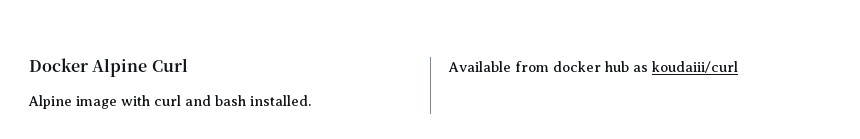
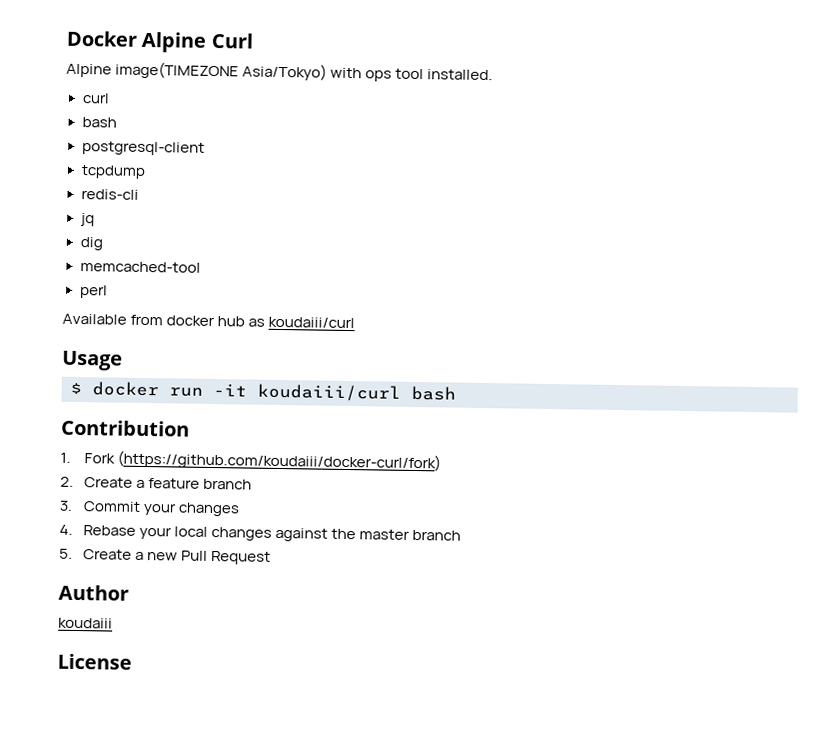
- Alpine image with curl and bash installed.
+ Alpine image(TIMEZONE Asia/Tokyo) with ops tool installed.
+ curl
+ bash
+ postgresql-client
+ tcpdump
+ redis-cli
+ jq
+ dig
+ memcached-tool
+ perl
+ Usage
+ $ docker run -it koudaiii/curl bash
+ Contribution
+ 1. Fork (https://github.com/koudaiii/docker-curl/fork)
+ 2. Create a feature branch
+ 3. Commit your changes
+ 4. Rebase your local changes against the master branch
+ 5. Create a new Pull Request
+ Author
+ koudaiii
+ License

